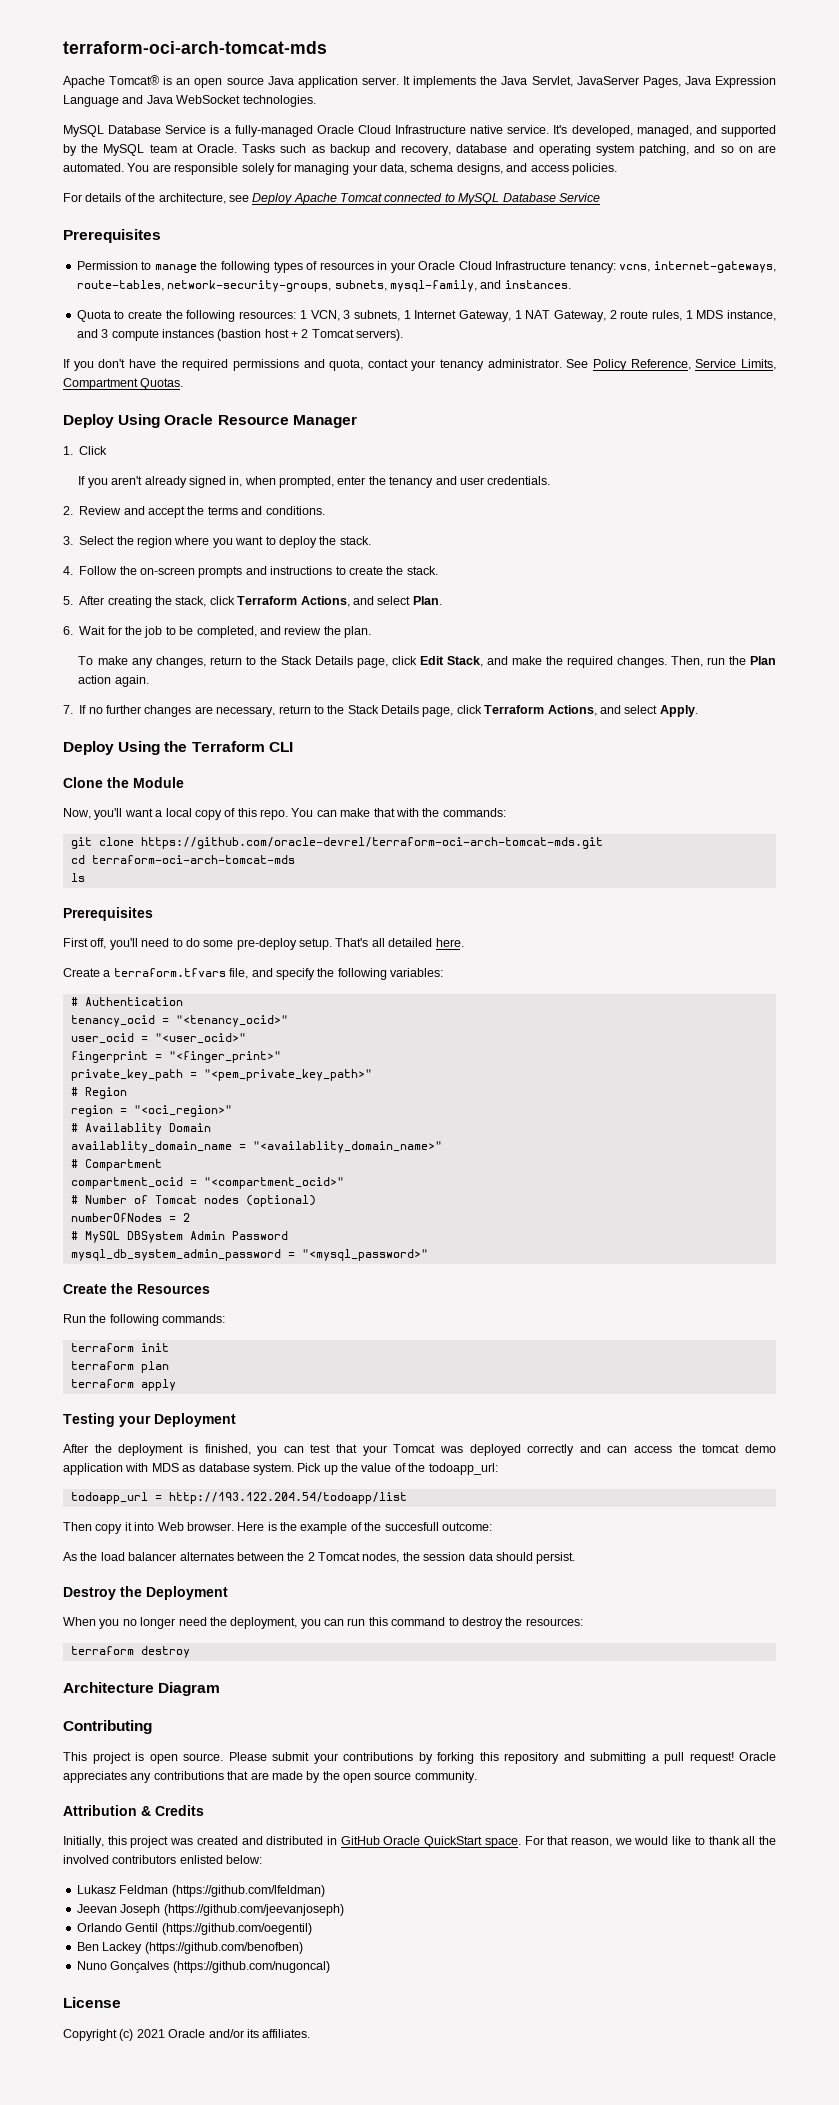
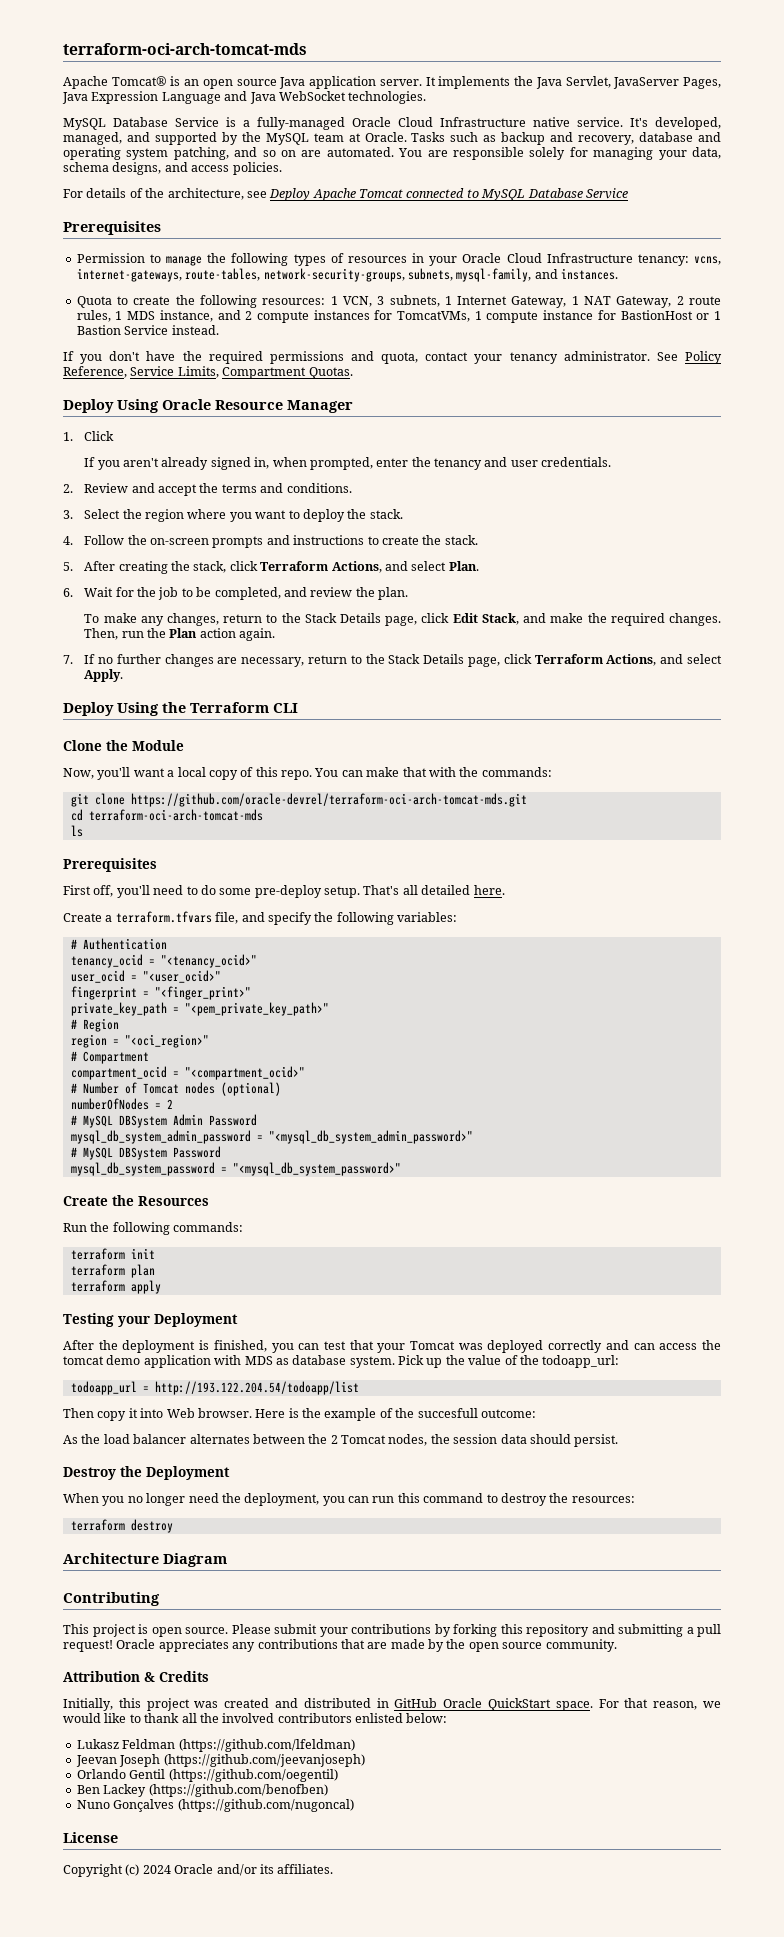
- Quota to create the following resources: 1 VCN, 3 subnets, 1 Internet Gateway, 1 NAT Gateway, 2 route rules, 1 MDS instance, and 3 compute instances (bastion host + 2 Tomcat servers).
+ Quota to create the following resources: 1 VCN, 3 subnets, 1 Internet Gateway, 1 NAT Gateway, 2 route rules, 1 MDS instance, and 2 compute instances for TomcatVMs, 1 compute instance for BastionHost or 1 Bastion Service instead.
- # Availablity Domain
- availablity_domain_name = "<availablity_domain_name>"
- mysql_db_system_admin_password = "<mysql_password>"
+ mysql_db_system_admin_password = "<mysql_db_system_admin_password>"
+ # MySQL DBSystem Password
+ mysql_db_system_password = "<mysql_db_system_password>"
- Copyright (c) 2021 Oracle and/or its affiliates.
+ Copyright (c) 2024 Oracle and/or its affiliates.

